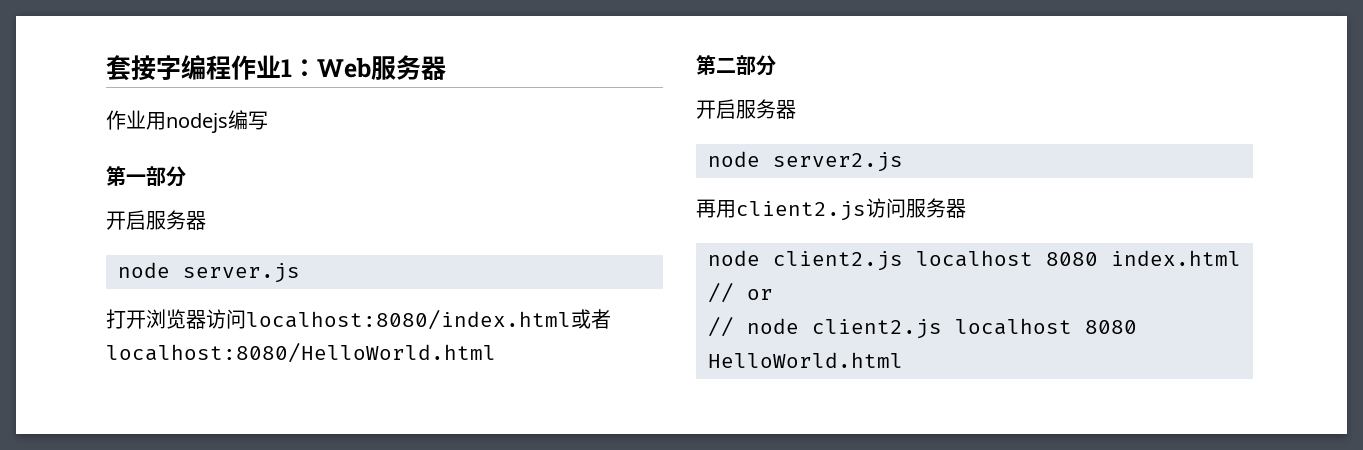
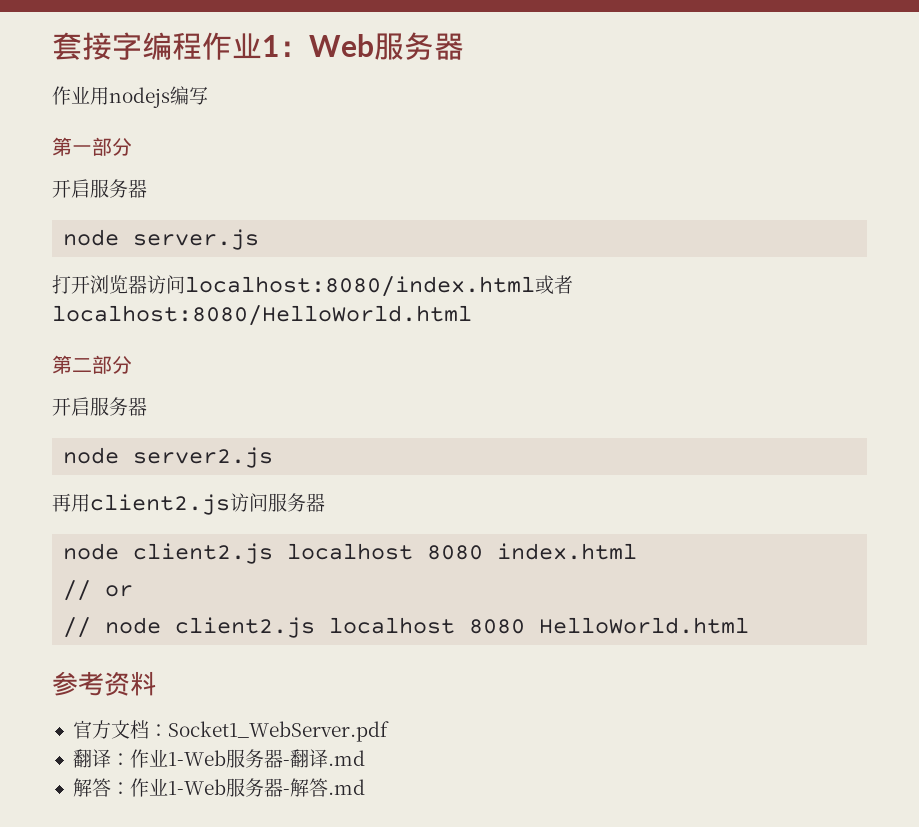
+ 参考资料
+ 官方文档：Socket1_WebServer.pdf
+ 翻译：作业1-Web服务器-翻译.md
+ 解答：作业1-Web服务器-解答.md

